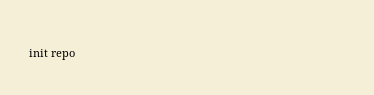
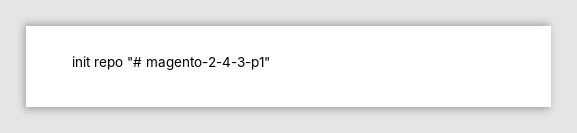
- init repo
+ init repo "# magento-2-4-3-p1"

